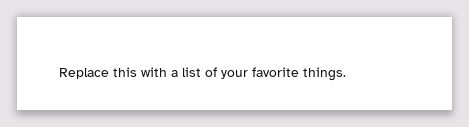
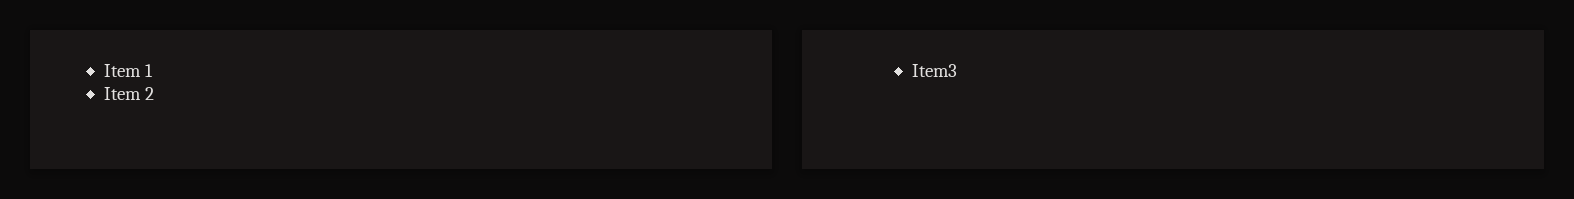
- Replace this with a list of your favorite things.
+ Item 1
+ Item 2
+ Item3

